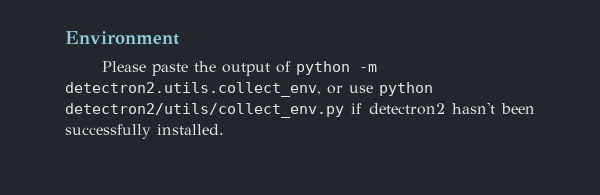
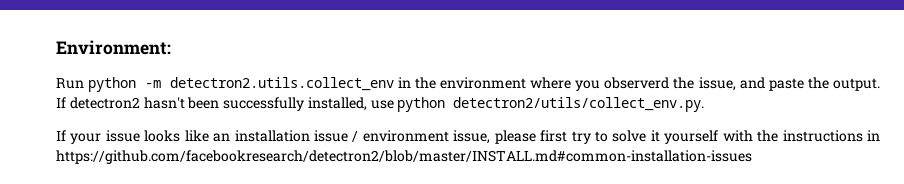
- Environment
- Please paste the output of python -m detectron2.utils.collect_env, or use python detectron2/utils/collect_env.py if detectron2 hasn't been successfully installed.
+ Environment:
+ Run python -m detectron2.utils.collect_env in the environment where you observerd the issue, and paste the output. If detectron2 hasn't been successfully installed, use python detectron2/utils/collect_env.py.
+ If your issue looks like an installation issue / environment issue, please first try to solve it yourself with the instructions in https://github.com/facebookresearch/detectron2/blob/master/INSTALL.md#common-installation-issues

